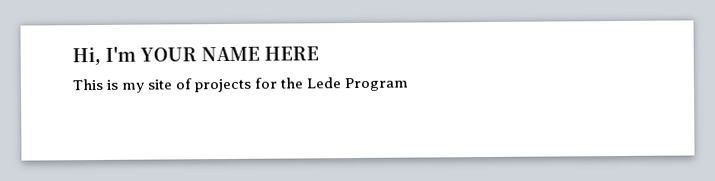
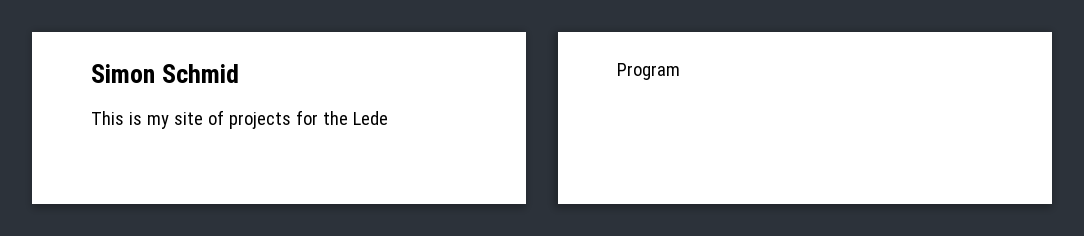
- Hi, I'm YOUR NAME HERE
+ Simon Schmid

